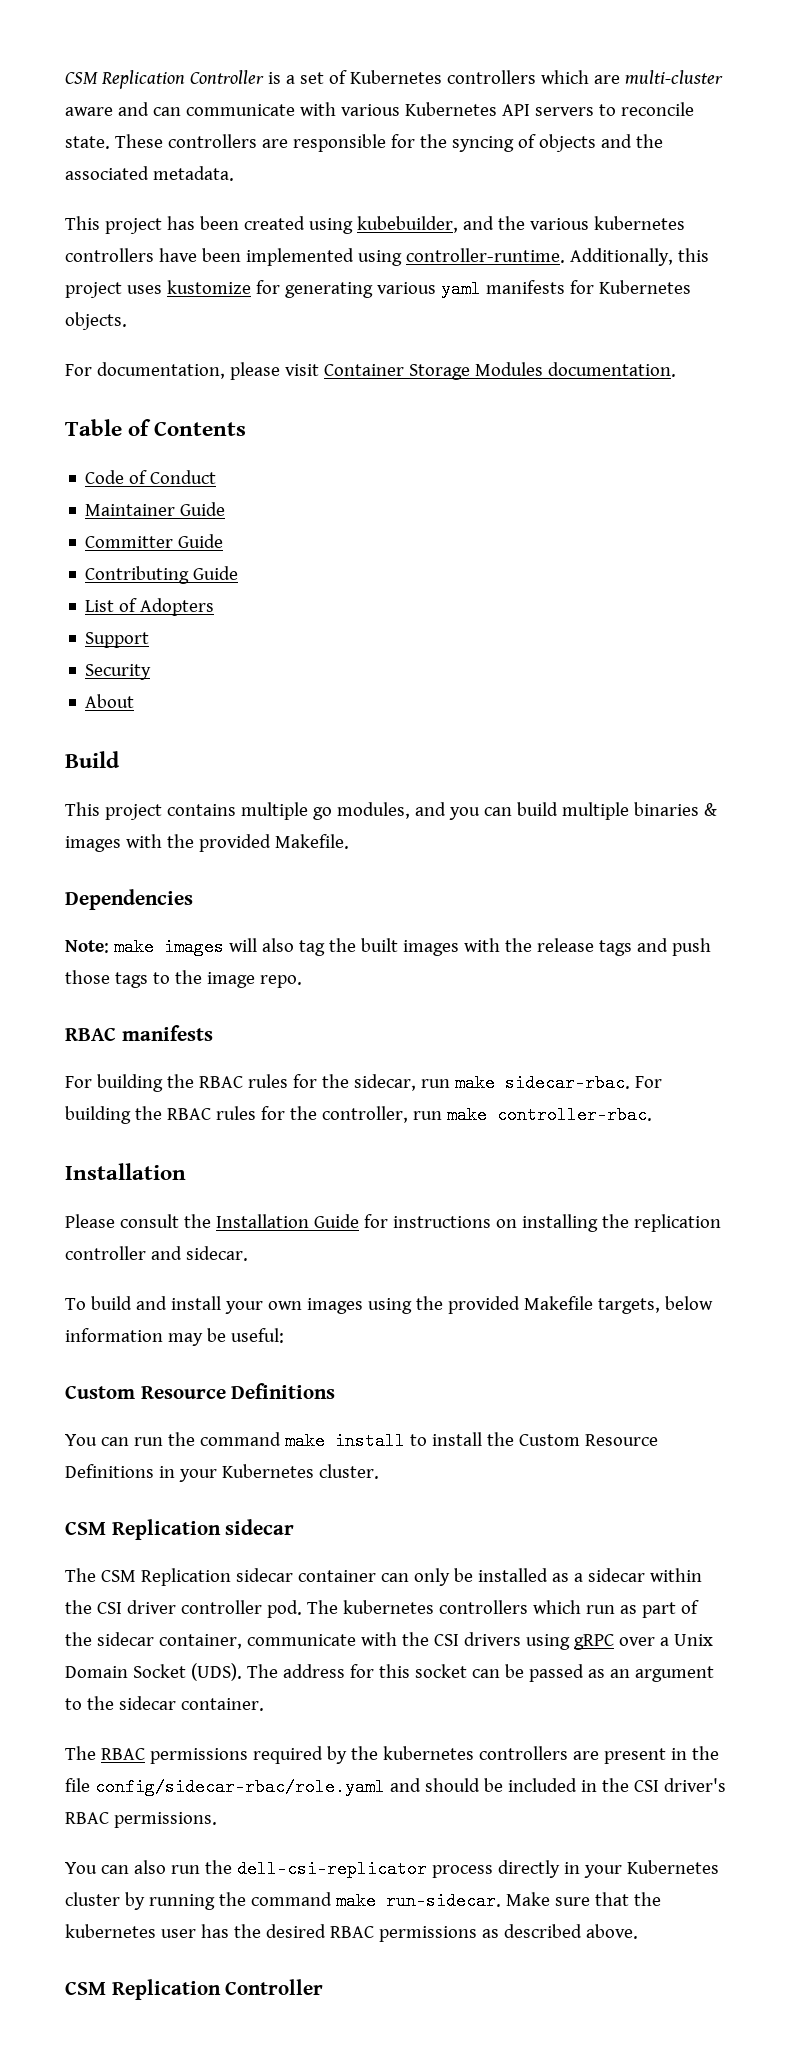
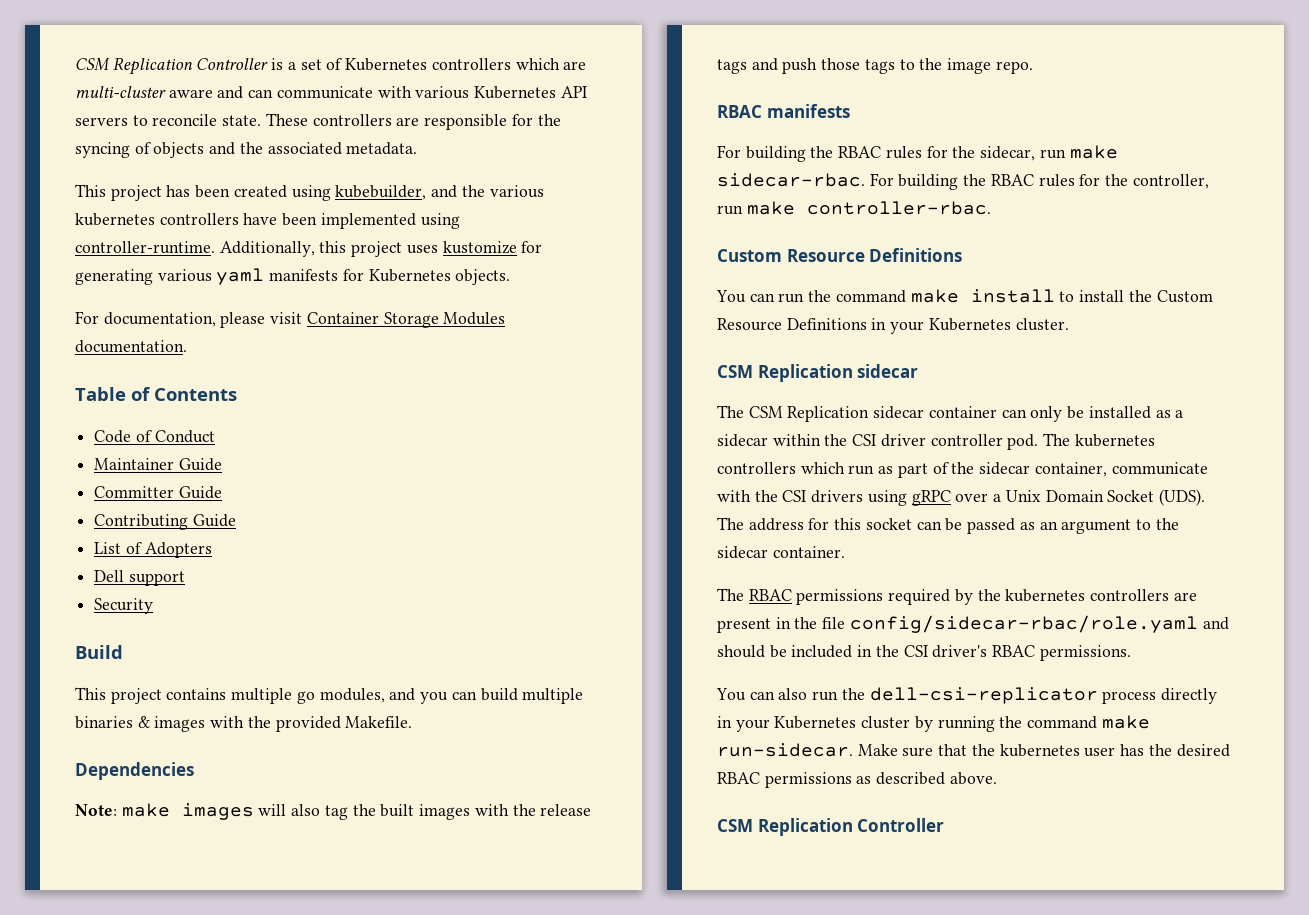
- Support
+ Dell support
- About
  For building the RBAC rules for the controller, run make controller-rbac.
- Installation
- Please consult the Installation Guide for instructions on installing the replication controller and sidecar.
- To build and install your own images using the provided Makefile targets, below information may be useful:

